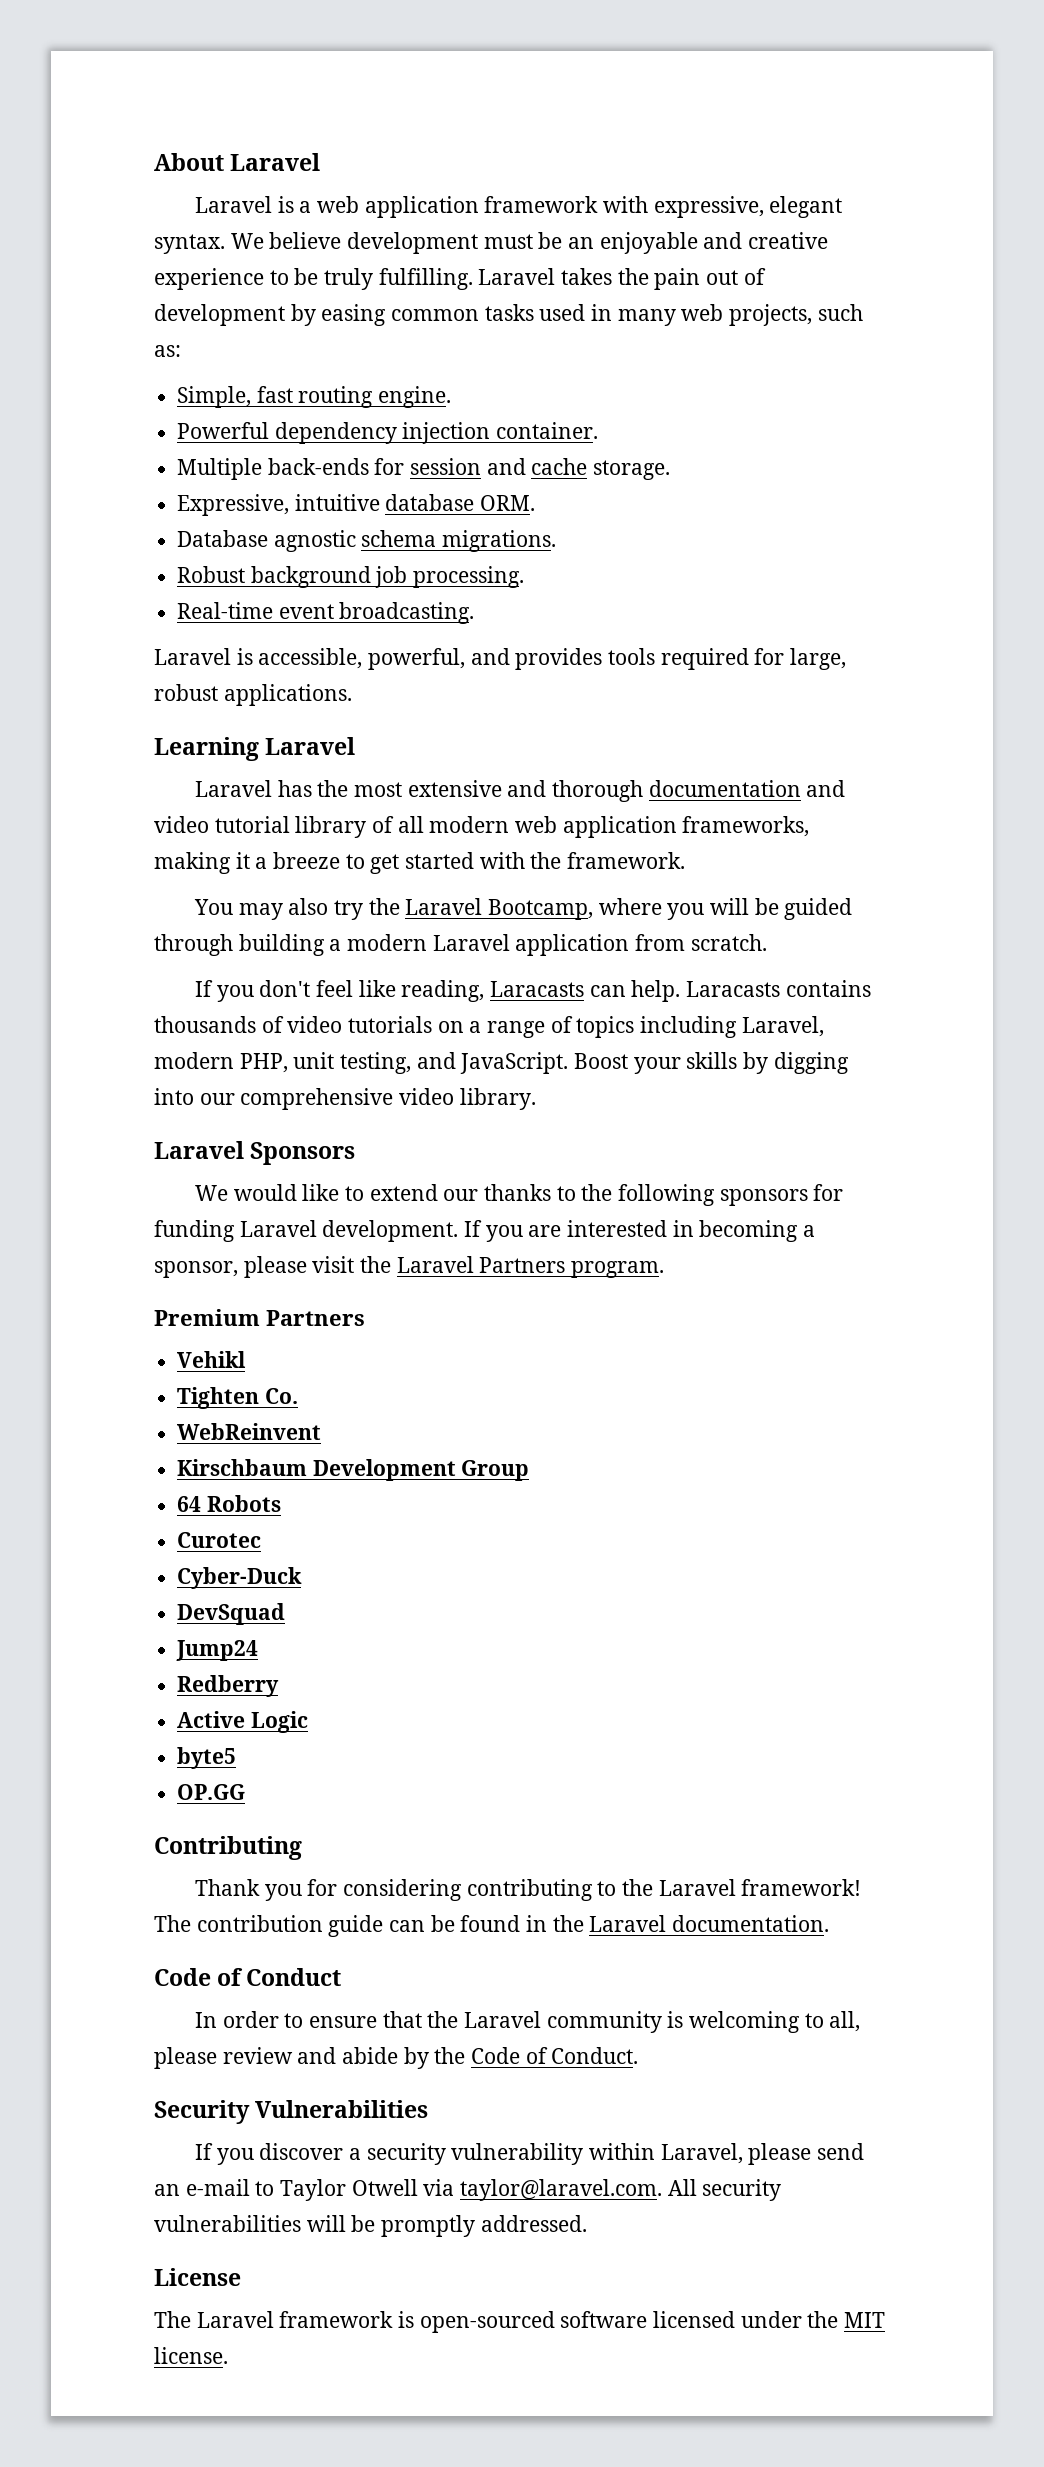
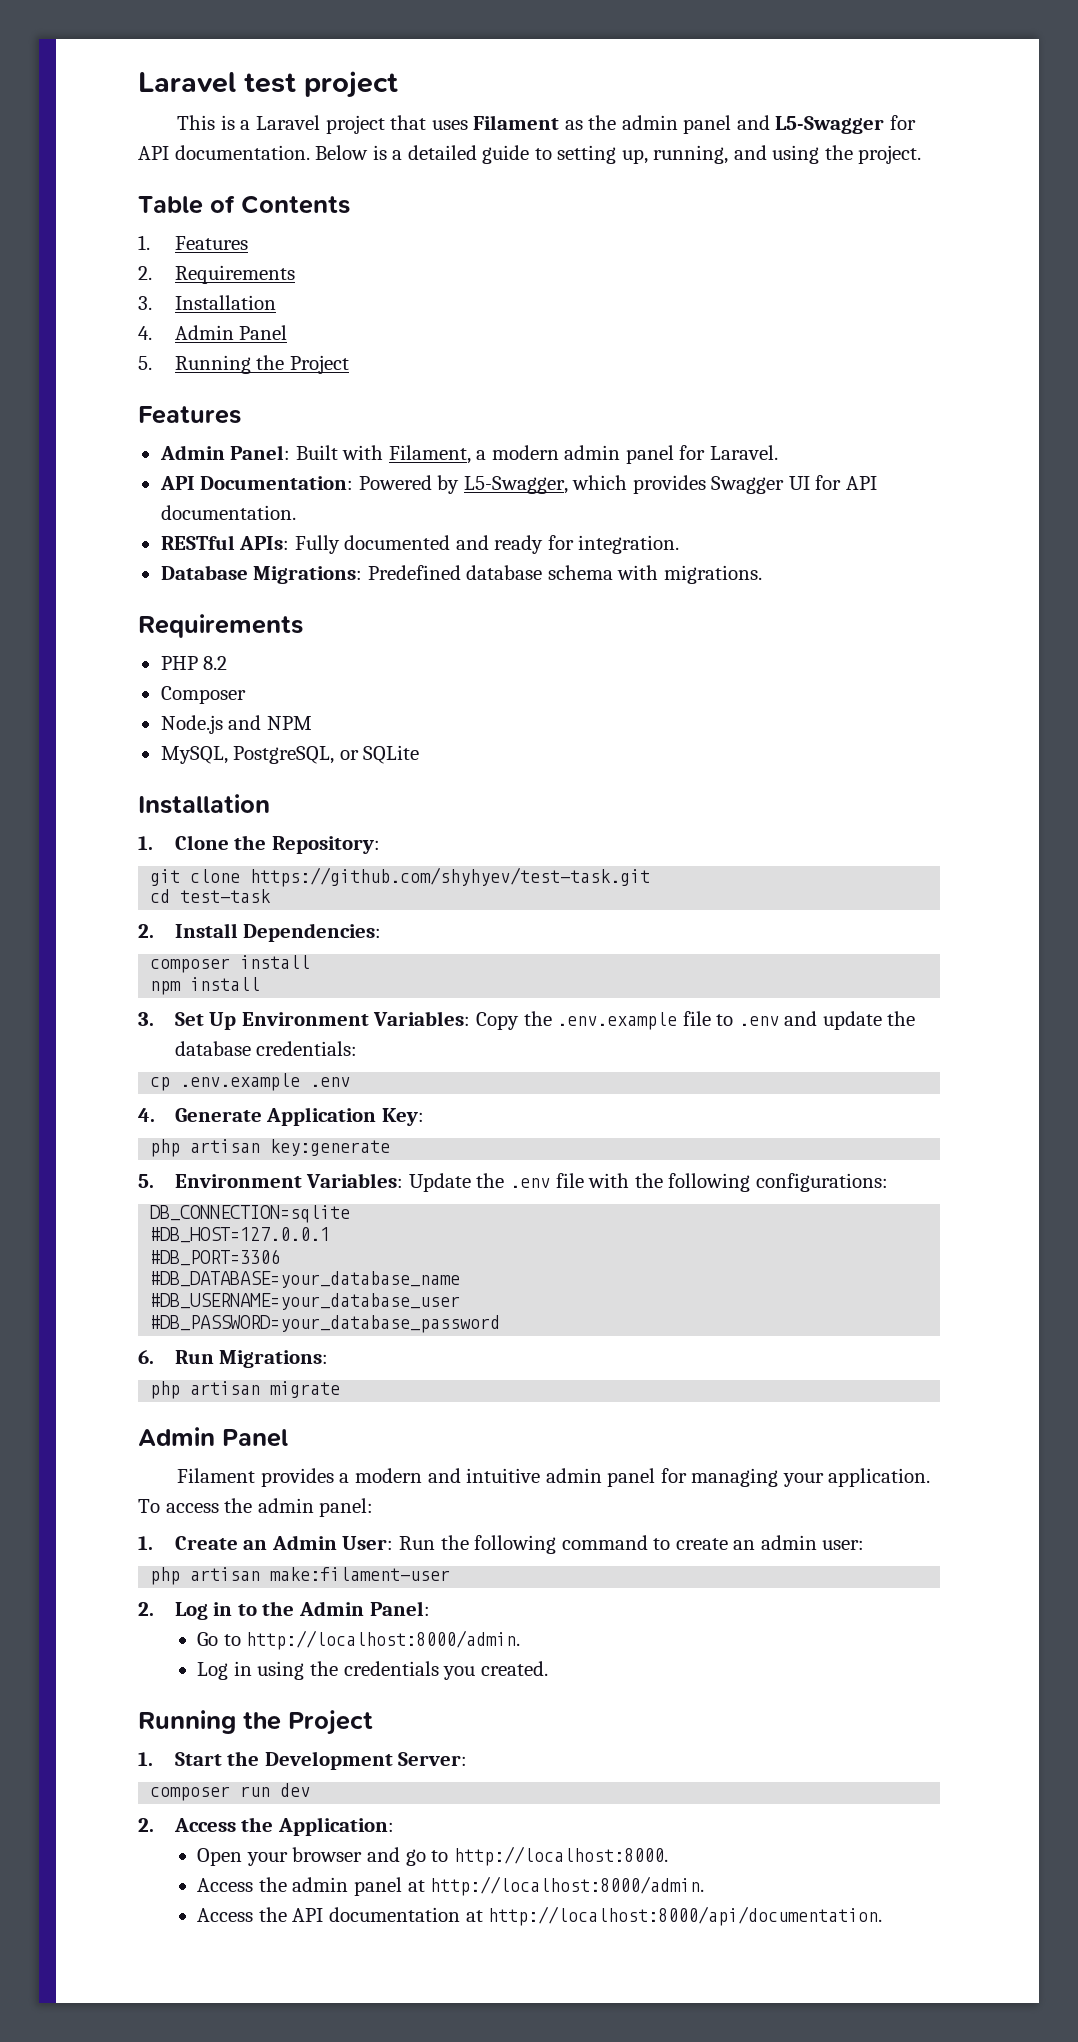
- About Laravel
- Laravel is a web application framework with expressive, elegant syntax. We believe development must be an enjoyable and creative experience to be truly fulfilling. Laravel takes the pain out of development by easing common tasks used in many web projects, such as:
- Simple, fast routing engine.
- Powerful dependency injection container.
- Multiple back-ends for session and cache storage.
- Expressive, intuitive database ORM.
- Database agnostic schema migrations.
- Robust background job processing.
- Real-time event broadcasting.
- Laravel is accessible, powerful, and provides tools required for large, robust applications.
- Learning Laravel
- Laravel has the most extensive and thorough documentation and video tutorial library of all modern web application frameworks, making it a breeze to get started with the framework.
- You may also try the Laravel Bootcamp, where you will be guided through building a modern Laravel application from scratch.
- If you don't feel like reading, Laracasts can help. Laracasts contains thousands of video tutorials on a range of topics including Laravel, modern PHP, unit testing, and JavaScript. Boost your skills by digging into our comprehensive video library.
- Laravel Sponsors
- We would like to extend our thanks to the following sponsors for funding Laravel development. If you are interested in becoming a sponsor, please visit the Laravel Partners program.
- Premium Partners
- Vehikl
- Tighten Co.
- WebReinvent
- Kirschbaum Development Group
- 64 Robots
- Curotec
- Cyber-Duck
- DevSquad
- Jump24
- Redberry
- Active Logic
- byte5
- OP.GG
- Contributing
- Thank you for considering contributing to the Laravel framework! The contribution guide can be found in the Laravel documentation.
- Code of Conduct
- In order to ensure that the Laravel community is welcoming to all, please review and abide by the Code of Conduct.
- Security Vulnerabilities
- If you discover a security vulnerability within Laravel, please send an e-mail to Taylor Otwell via taylor@laravel.com. All security vulnerabilities will be promptly addressed.
- License
- The Laravel framework is open-sourced software licensed under the MIT license.
+ Laravel test project
+ This is a Laravel project that uses Filament as the admin panel and L5-Swagger for API documentation. Below is a detailed guide to setting up, running, and using the project.
+ Table of Contents
+ 1. Features
+ 2. Requirements
+ 3. Installation
+ 4. Admin Panel
+ 5. Running the Project
+ Features
+ Admin Panel: Built with Filament, a modern admin panel for Laravel.
+ API Documentation: Powered by L5-Swagger, which provides Swagger UI for API documentation.
+ RESTful APIs: Fully documented and ready for integration.
+ Database Migrations: Predefined database schema with migrations.
+ Requirements
+ PHP 8.2
+ Composer
+ Node.js and NPM
+ MySQL, PostgreSQL, or SQLite
+ Installation
+ 1. Clone the Repository:
+ git clone https://github.com/shyhyev/test-task.git
+ cd test-task
+ 2. Install Dependencies:
+ composer install
+ npm install
+ 3. Set Up Environment Variables: Copy the .env.example file to .env and update the database credentials:
+ cp .env.example .env
+ 4. Generate Application Key:
+ php artisan key:generate
+ 5. Environment Variables: Update the .env file with the following configurations:
+ DB_CONNECTION=sqlite
+ #DB_HOST=127.0.0.1
+ #DB_PORT=3306
+ #DB_DATABASE=your_database_name
+ #DB_USERNAME=your_database_user
+ #DB_PASSWORD=your_database_password
+ 6. Run Migrations:
+ php artisan migrate
+ Admin Panel
+ Filament provides a modern and intuitive admin panel for managing your application. To access the admin panel:
+ 1. Create an Admin User: Run the following command to create an admin user:
+ php artisan make:filament-user
+ 2. Log in to the Admin Panel:
+ Go to http://localhost:8000/admin.
+ Log in using the credentials you created.
+ Running the Project
+ 1. Start the Development Server:
+ composer run dev
+ 2. Access the Application:
+ Open your browser and go to http://localhost:8000.
+ Access the admin panel at http://localhost:8000/admin.
+ Access the API documentation at http://localhost:8000/api/documentation.

